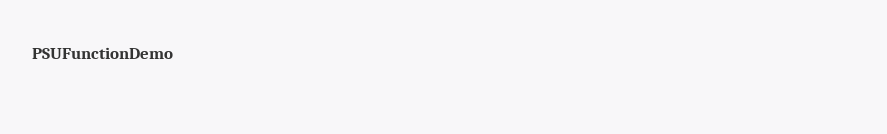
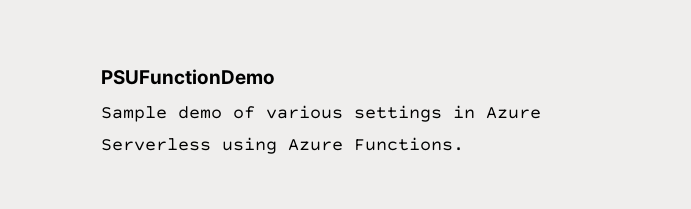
+ Sample demo of various settings in Azure Serverless using Azure Functions.

